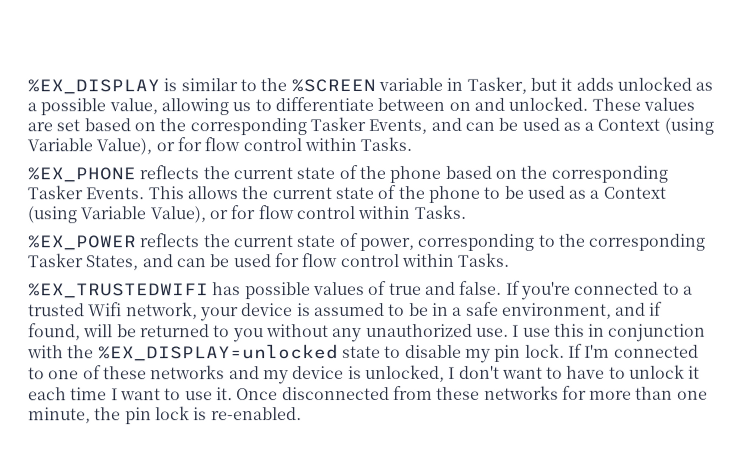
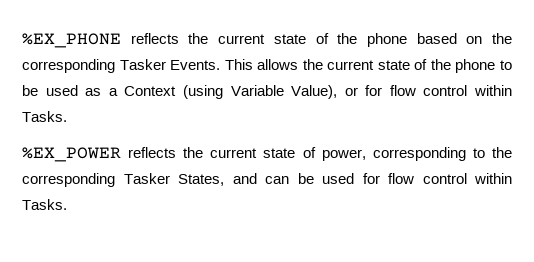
- %EX_DISPLAY is similar to the %SCREEN variable in Tasker, but it adds unlocked as a possible value, allowing us to differentiate between on and unlocked. These values are set based on the corresponding Tasker Events, and can be used as a Context (using Variable Value), or for flow control within Tasks.
- %EX_TRUSTEDWIFI has possible values of true and false. If you're connected to a trusted Wifi network, your device is assumed to be in a safe environment, and if found, will be returned to you without any unauthorized use. I use this in conjunction with the %EX_DISPLAY=unlocked state to disable my pin lock. If I'm connected to one of these networks and my device is unlocked, I don't want to have to unlock it each time I want to use it. Once disconnected from these networks for more than one minute, the pin lock is re-enabled.

